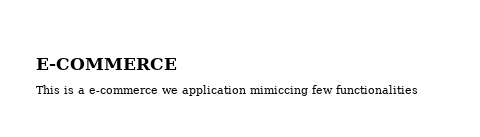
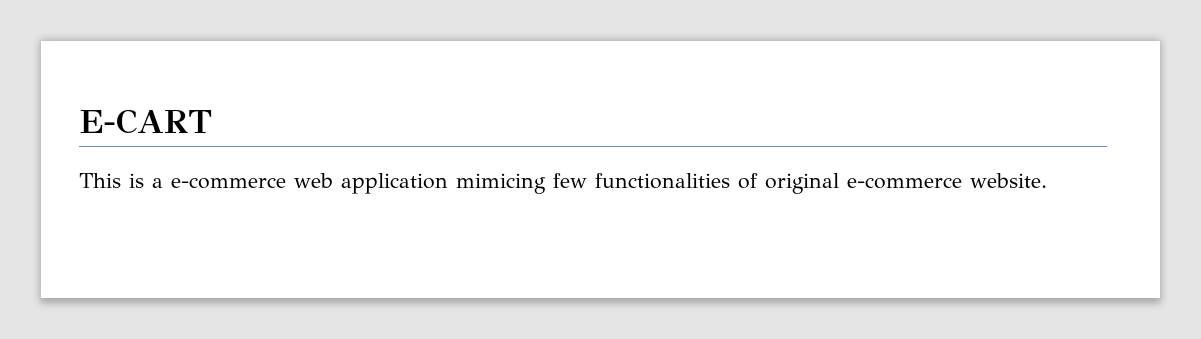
- E-COMMERCE
+ E-CART
- This is a e-commerce we application mimiccing few functionalities
+ This is a e-commerce web application mimicing few functionalities of original e-commerce website.

